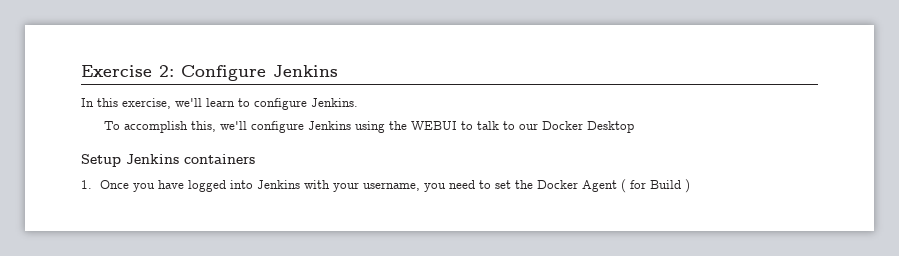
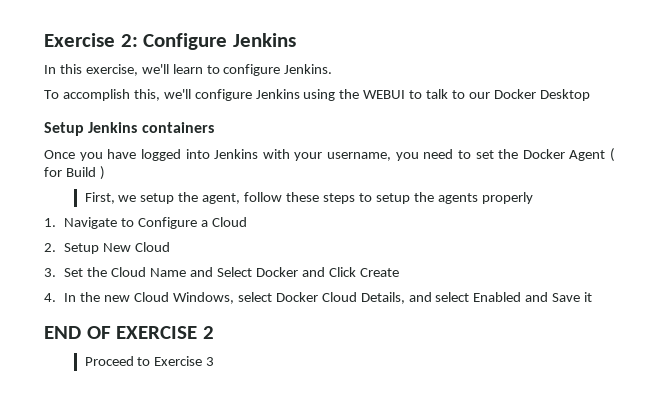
- 1. Once you have logged into Jenkins with your username, you need to set the Docker Agent ( for Build )
+ Once you have logged into Jenkins with your username, you need to set the Docker Agent ( for Build )
+ First, we setup the agent, follow these steps to setup the agents properly
+ 1. Navigate to Configure a Cloud
+ 2. Setup New Cloud
+ 3. Set the Cloud Name and Select Docker and Click Create
+ 4. In the new Cloud Windows, select Docker Cloud Details, and select Enabled and Save it
+ END OF EXERCISE 2
+ Proceed to Exercise 3

